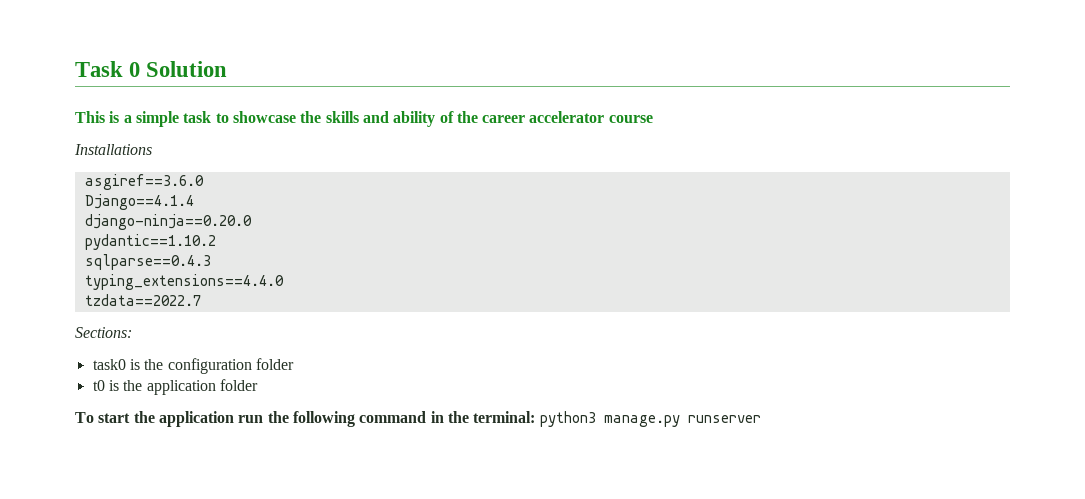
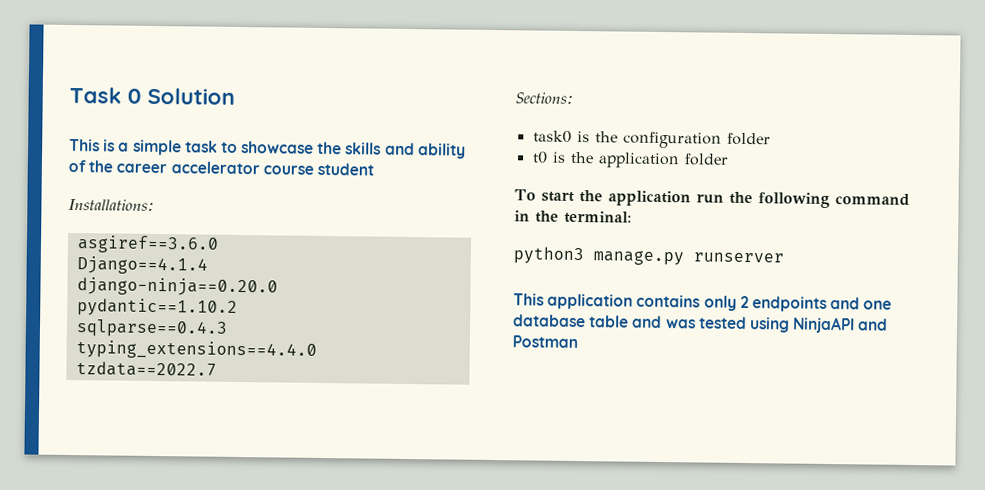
- This is a simple task to showcase the skills and ability of the career accelerator course
- Installations
+ This is a simple task to showcase the skills and ability of the career accelerator course student
+ Installations:
- To start the application run the following command in the terminal: python3 manage.py runserver
+ To start the application run the following command in the terminal:
+ python3 manage.py runserver
+ This application contains only 2 endpoints and one database table and was tested using NinjaAPI and Postman

